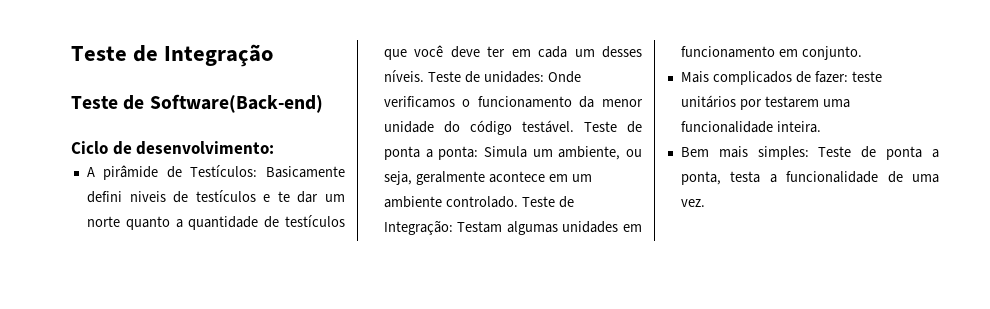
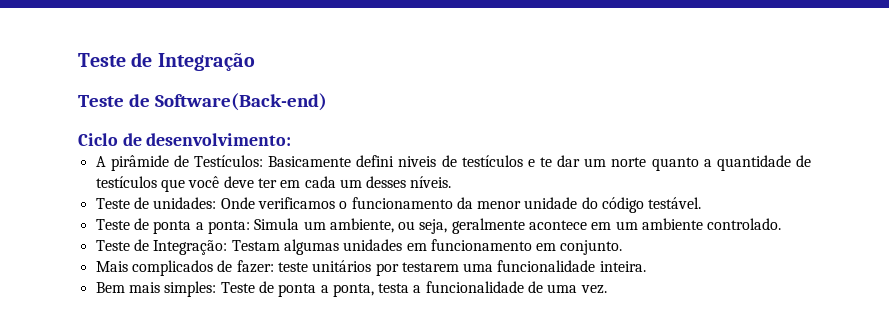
- Basicamente defini niveis de testículos e te dar um norte quanto a quantidade de testículos que você deve ter em cada um desses níveis. Teste de unidades:
+ Basicamente defini niveis de testículos e te dar um norte quanto a quantidade de testículos que você deve ter em cada um desses níveis.
+ Teste de unidades:
- Onde verificamos o funcionamento da menor unidade do código testável. Teste de ponta a ponta:
+ Onde verificamos o funcionamento da menor unidade do código testável.
+ Teste de ponta a ponta:
- Simula um ambiente, ou seja, geralmente acontece em um ambiente controlado. Teste de Integração:
+ Simula um ambiente, ou seja, geralmente acontece em um ambiente controlado.
+ Teste de Integração:

